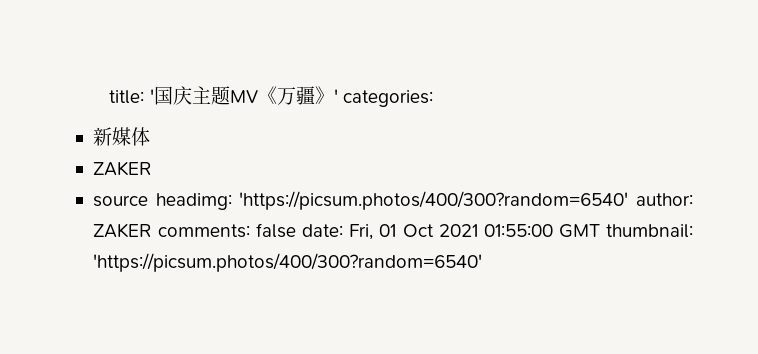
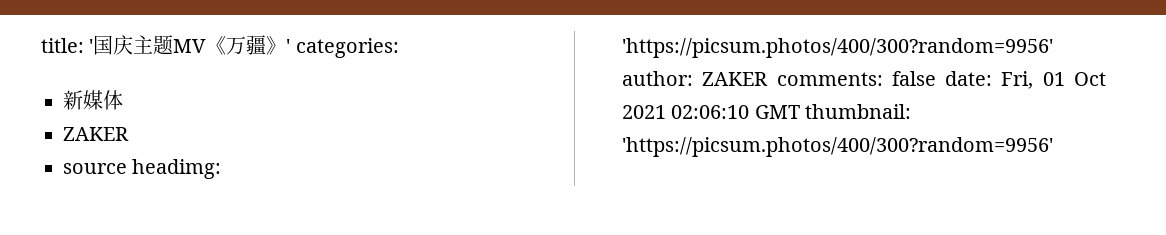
- source headimg: 'https://picsum.photos/400/300?random=6540' author: ZAKER comments: false date: Fri, 01 Oct 2021 01:55:00 GMT thumbnail: 'https://picsum.photos/400/300?random=6540'
+ source headimg: 'https://picsum.photos/400/300?random=9956' author: ZAKER comments: false date: Fri, 01 Oct 2021 02:06:10 GMT thumbnail: 'https://picsum.photos/400/300?random=9956'

